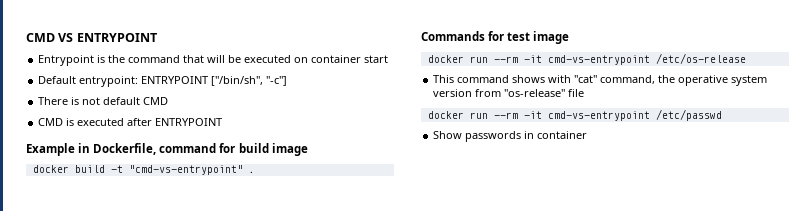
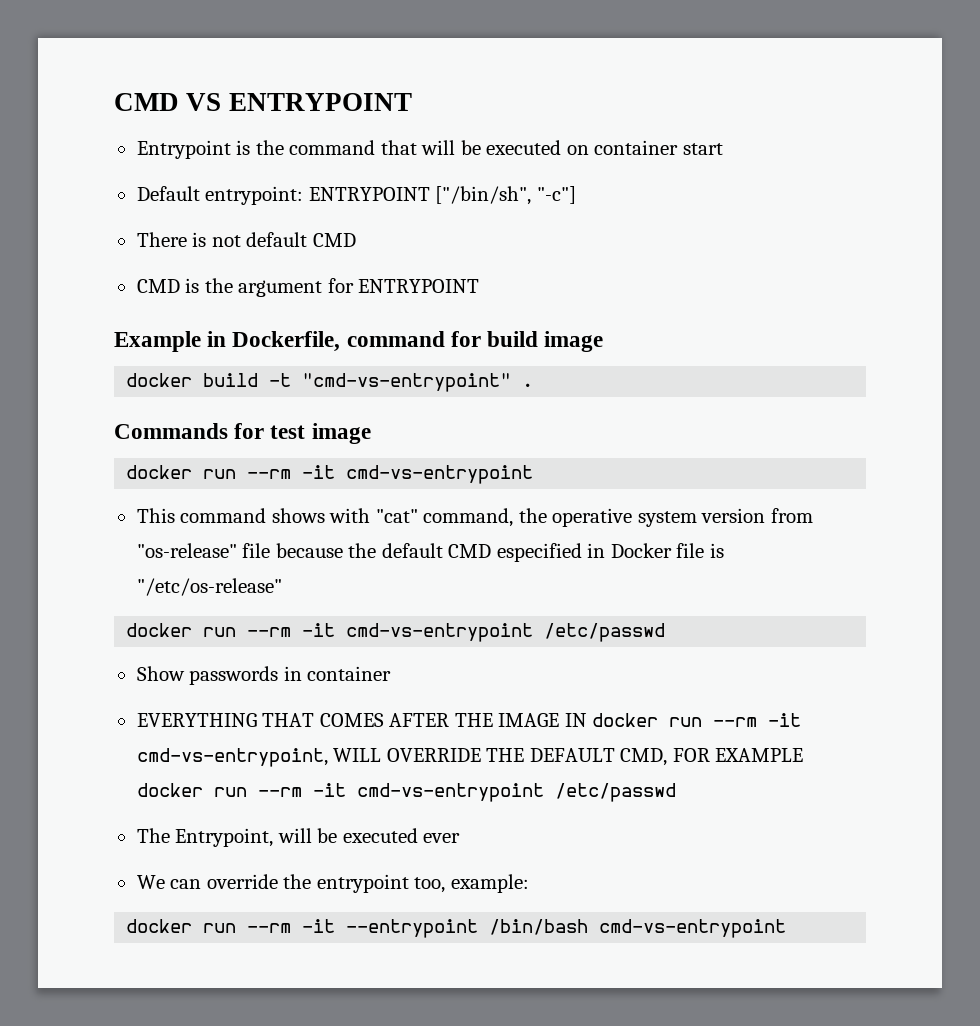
- CMD is executed after ENTRYPOINT
+ CMD is the argument for ENTRYPOINT
  Commands for test image
- docker run --rm -it cmd-vs-entrypoint /etc/os-release
+ docker run --rm -it cmd-vs-entrypoint
- This command shows with "cat" command, the operative system version from "os-release" file
+ This command shows with "cat" command, the operative system version from "os-release" file because the default CMD especified in Docker file is "/etc/os-release"
+ EVERYTHING THAT COMES AFTER THE IMAGE IN docker run --rm -it cmd-vs-entrypoint, WILL OVERRIDE THE DEFAULT CMD, FOR EXAMPLE docker run --rm -it cmd-vs-entrypoint /etc/passwd
+ The Entrypoint, will be executed ever
+ We can override the entrypoint too, example:
+ docker run --rm -it --entrypoint /bin/bash cmd-vs-entrypoint

